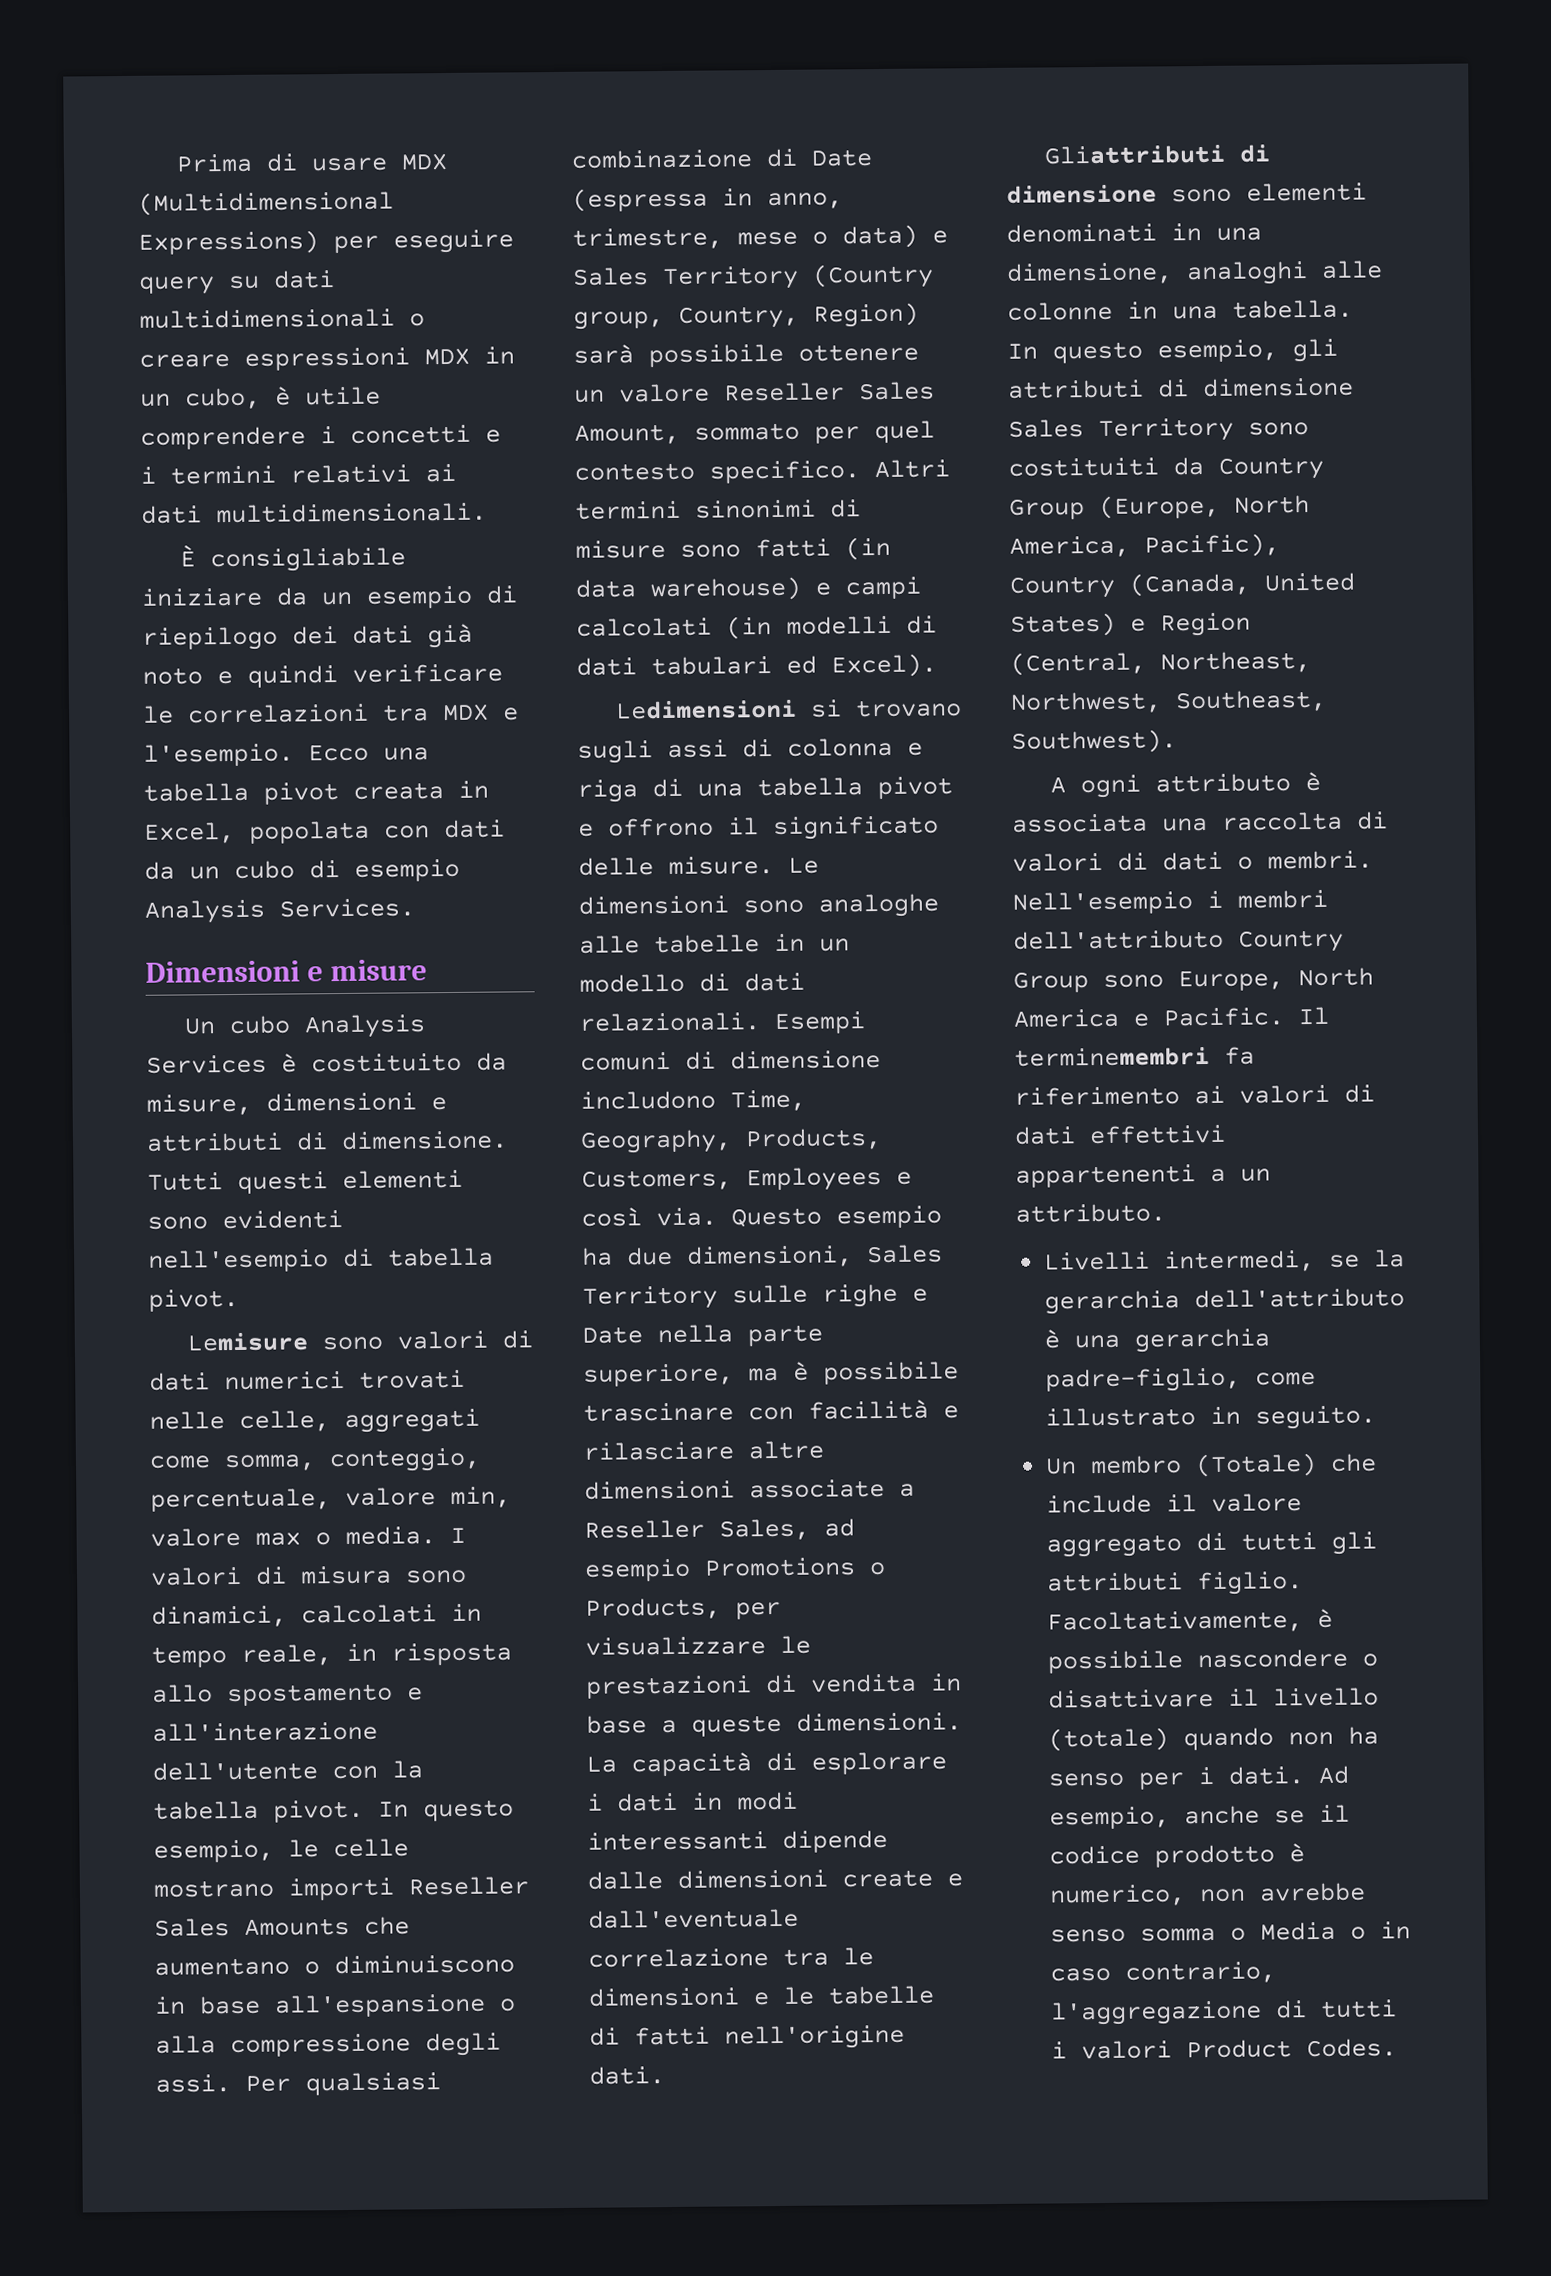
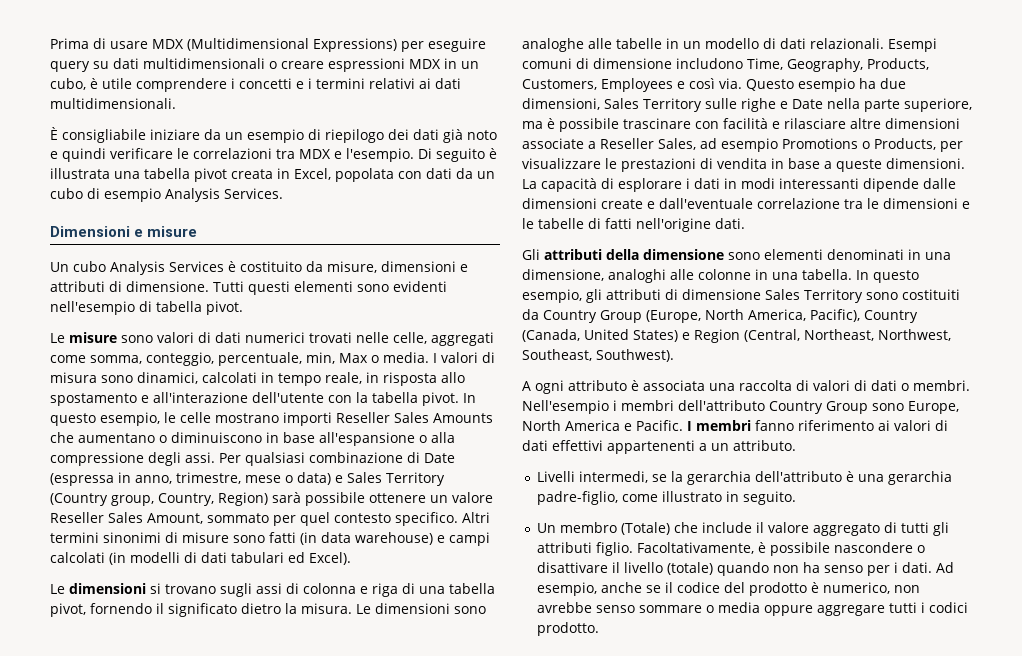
- Ecco una tabella pivot creata in Excel, popolata con dati da un cubo di esempio Analysis Services.
+ Di seguito è illustrata una tabella pivot creata in Excel, popolata con dati da un cubo di esempio Analysis Services.
- Lemisure sono valori di dati numerici trovati nelle celle, aggregati come somma, conteggio, percentuale, valore min, valore max o media.
+ Le misure sono valori di dati numerici trovati nelle celle, aggregati come somma, conteggio, percentuale, min, Max o media.
- Ledimensioni si trovano sugli assi di colonna e riga di una tabella pivot e offrono il significato delle misure.
+ Le dimensioni si trovano sugli assi di colonna e riga di una tabella pivot, fornendo il significato dietro la misura.
- Gliattributi di dimensione sono elementi denominati in una dimensione, analoghi alle colonne in una tabella.
+ Gli attributi della dimensione sono elementi denominati in una dimensione, analoghi alle colonne in una tabella.
- Il terminemembri fa riferimento ai valori di dati effettivi appartenenti a un attributo.
+ I membri fanno riferimento ai valori di dati effettivi appartenenti a un attributo.
- Ad esempio, anche se il codice prodotto è numerico, non avrebbe senso somma o Media o in caso contrario, l'aggregazione di tutti i valori Product Codes.
+ Ad esempio, anche se il codice del prodotto è numerico, non avrebbe senso sommare o media oppure aggregare tutti i codici prodotto.

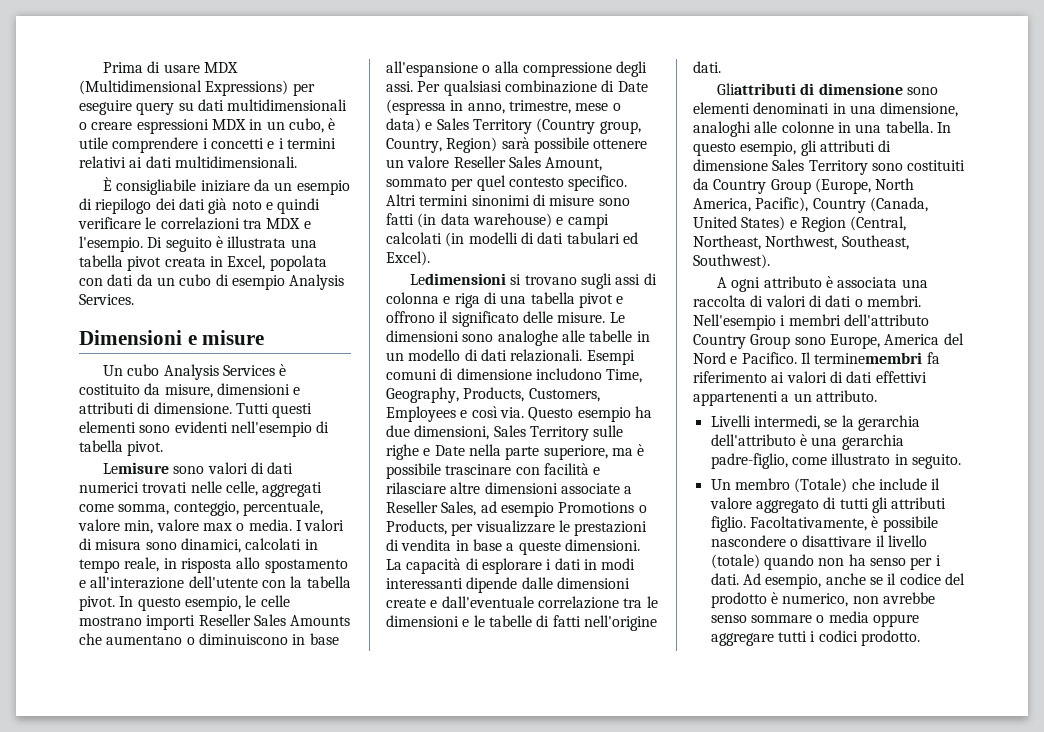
- Le misure sono valori di dati numerici trovati nelle celle, aggregati come somma, conteggio, percentuale, min, Max o media.
+ Lemisure sono valori di dati numerici trovati nelle celle, aggregati come somma, conteggio, percentuale, valore min, valore max o media.
- Le dimensioni si trovano sugli assi di colonna e riga di una tabella pivot, fornendo il significato dietro la misura.
+ Ledimensioni si trovano sugli assi di colonna e riga di una tabella pivot e offrono il significato delle misure.
- Gli attributi della dimensione sono elementi denominati in una dimensione, analoghi alle colonne in una tabella.
+ Gliattributi di dimensione sono elementi denominati in una dimensione, analoghi alle colonne in una tabella.
- Nell'esempio i membri dell'attributo Country Group sono Europe, North America e Pacific. I membri fanno riferimento ai valori di dati effettivi appartenenti a un attributo.
+ Nell'esempio i membri dell'attributo Country Group sono Europe, America del Nord e Pacifico. Il terminemembri fa riferimento ai valori di dati effettivi appartenenti a un attributo.

